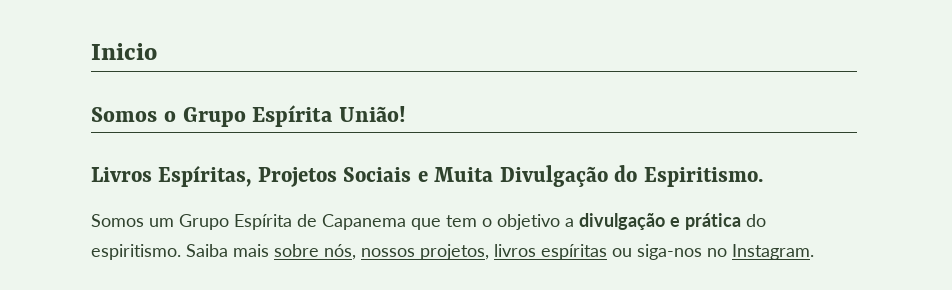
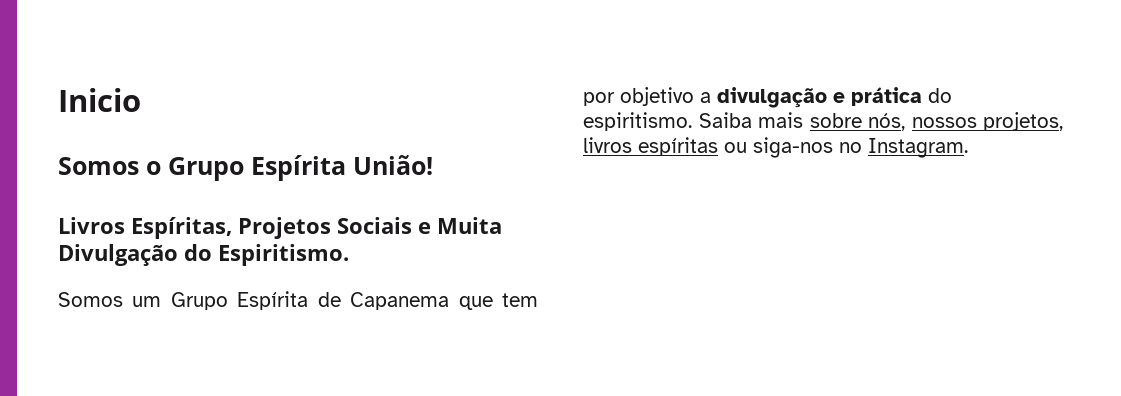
- Somos um Grupo Espírita de Capanema que tem o objetivo a divulgação e prática do espiritismo.
+ Somos um Grupo Espírita de Capanema que tem por objetivo a divulgação e prática do espiritismo.

